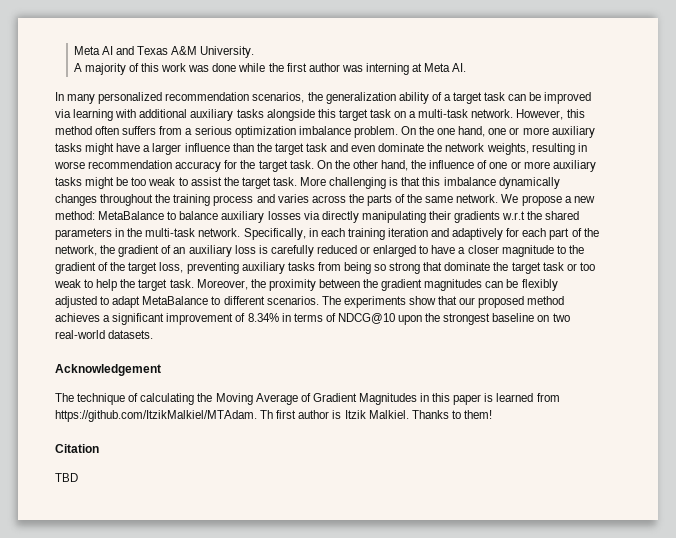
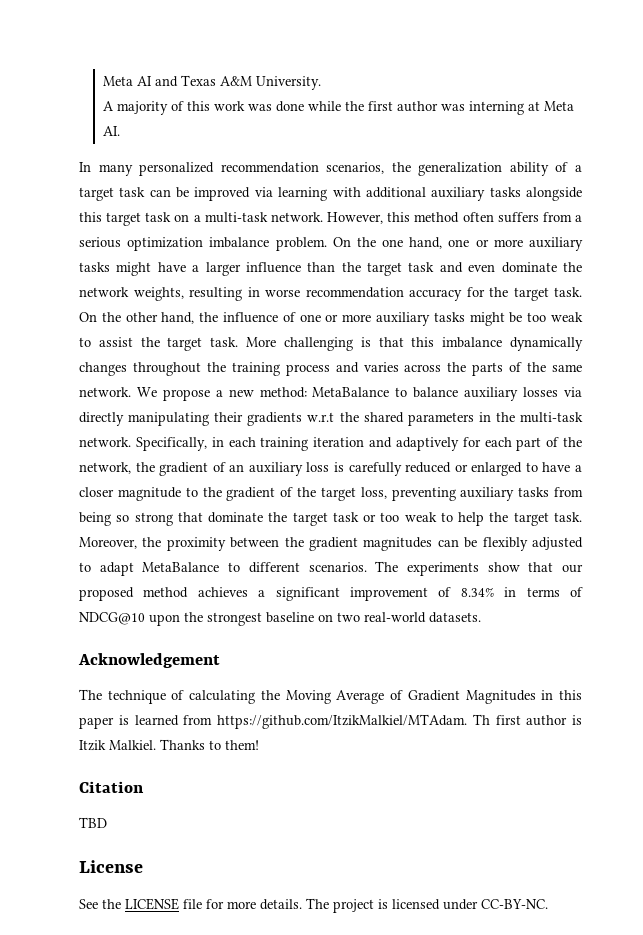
+ License
+ See the LICENSE file for more details. The project is licensed under CC-BY-NC.

